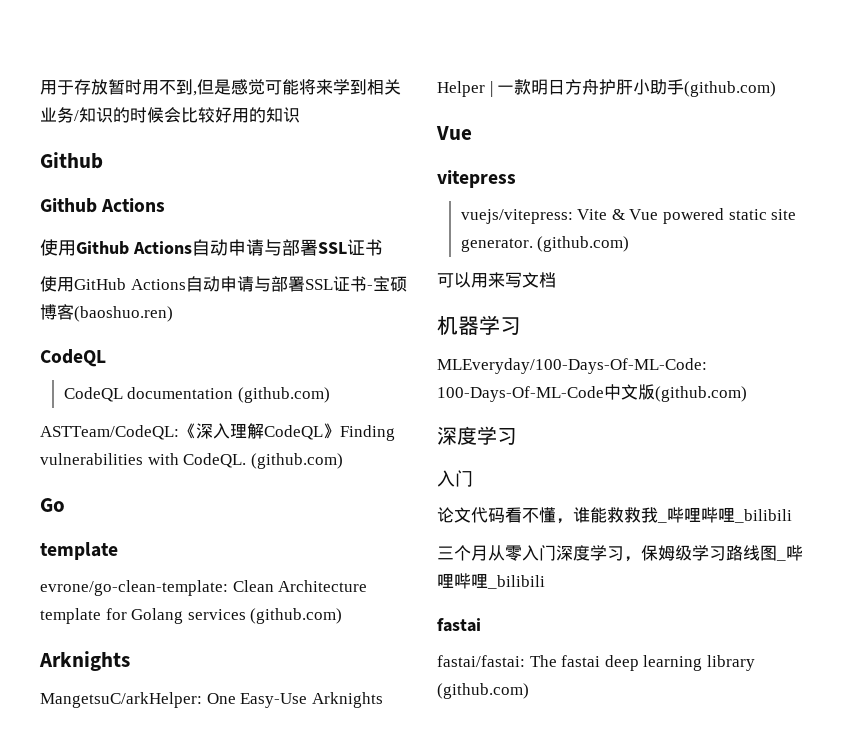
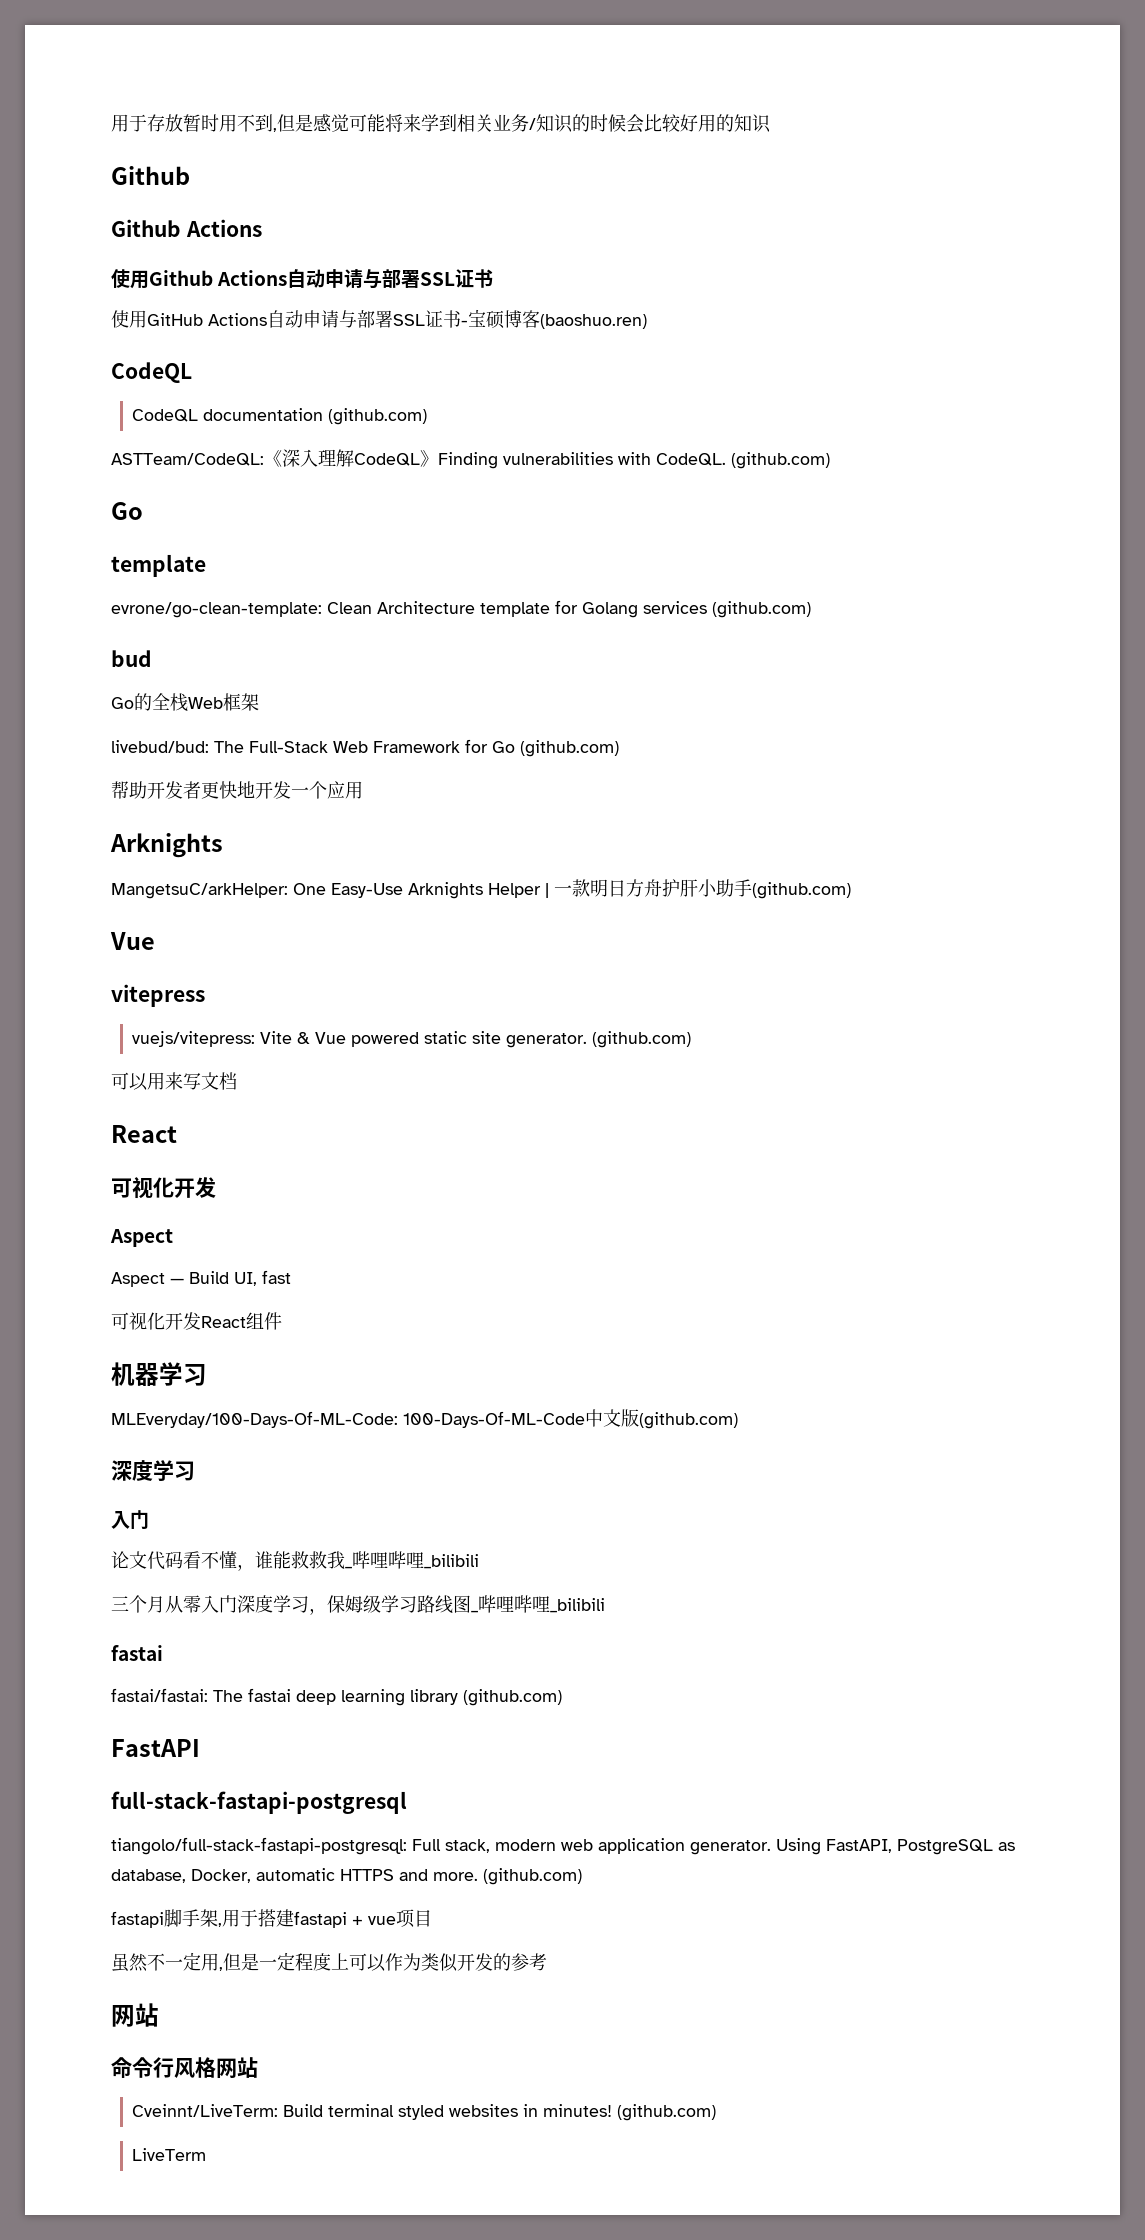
+ bud
+ Go的全栈Web框架
+ livebud/bud: The Full-Stack Web Framework for Go (github.com)
+ 帮助开发者更快地开发一个应用
  可以用来写文档
+ React
+ 可视化开发
+ Aspect
+ Aspect — Build UI, fast
+ 可视化开发React组件
+ FastAPI
+ full-stack-fastapi-postgresql
+ tiangolo/full-stack-fastapi-postgresql: Full stack, modern web application generator. Using FastAPI, PostgreSQL as database, Docker, automatic HTTPS and more. (github.com)
+ fastapi脚手架,用于搭建fastapi + vue项目
+ 虽然不一定用,但是一定程度上可以作为类似开发的参考
+ 网站
+ 命令行风格网站
+ Cveinnt/LiveTerm: Build terminal styled websites in minutes! (github.com)
+ LiveTerm

